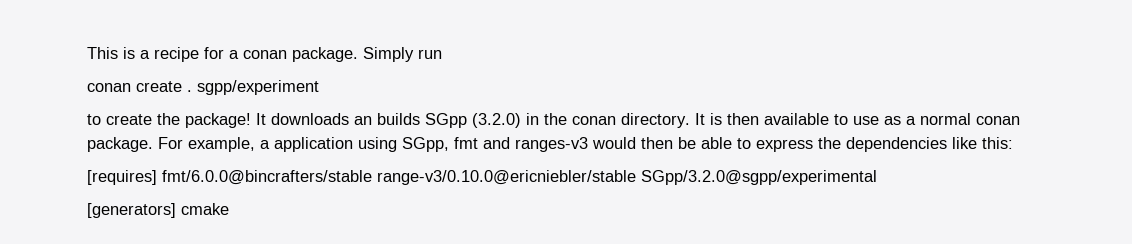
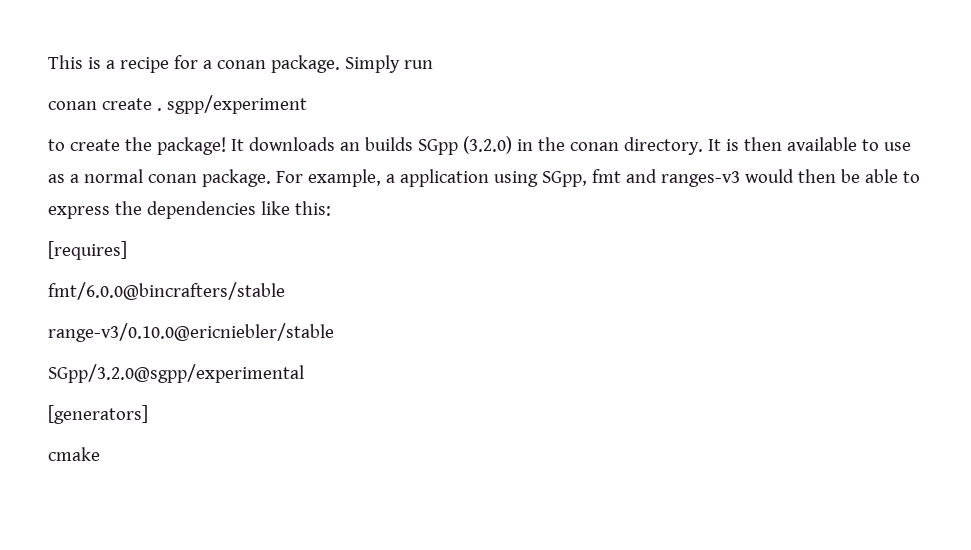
- [requires] fmt/6.0.0@bincrafters/stable range-v3/0.10.0@ericniebler/stable SGpp/3.2.0@sgpp/experimental
+ [requires]
+ fmt/6.0.0@bincrafters/stable
+ range-v3/0.10.0@ericniebler/stable
+ SGpp/3.2.0@sgpp/experimental
- [generators] cmake
+ [generators]
+ cmake

